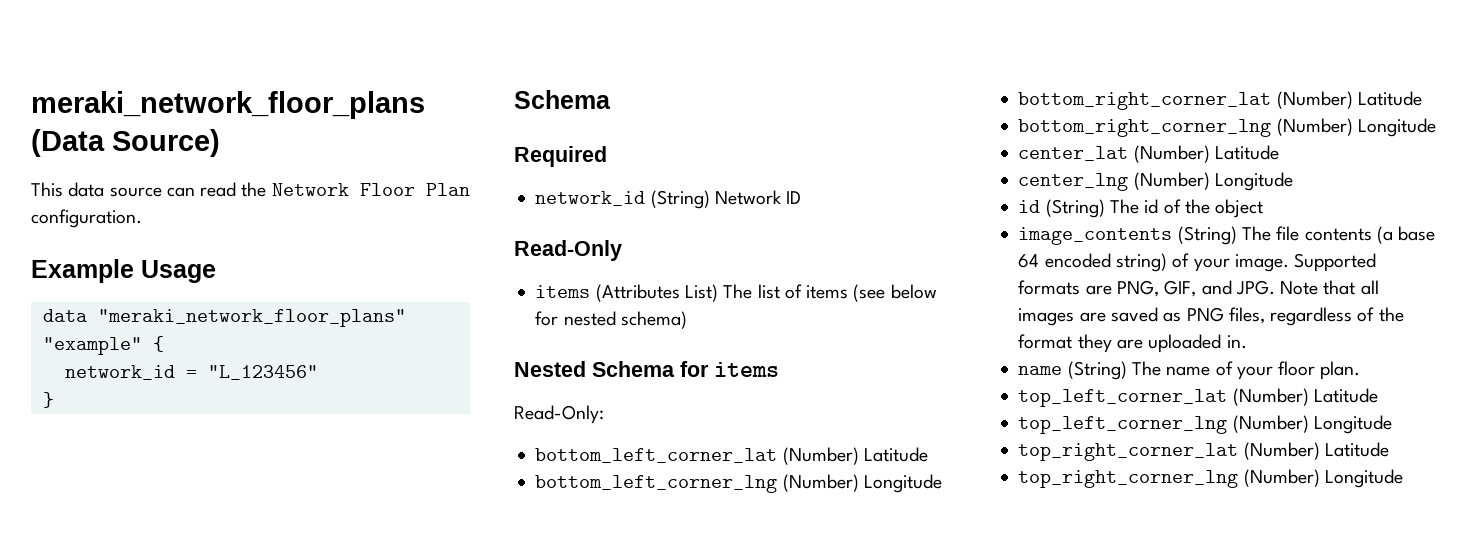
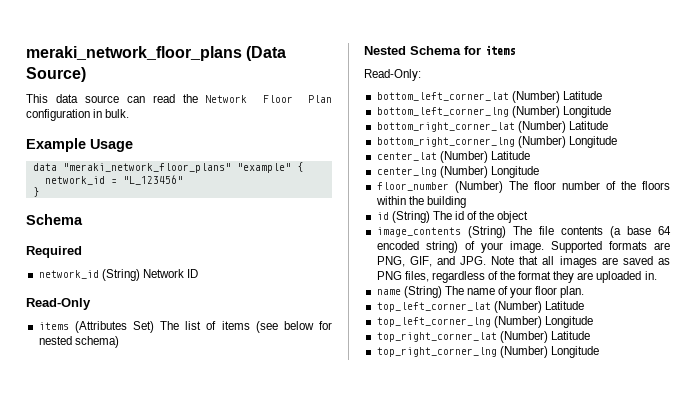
- This data source can read the Network Floor Plan configuration.
+ This data source can read the Network Floor Plan configuration in bulk.
- items (Attributes List) The list of items (see below for nested schema)
+ items (Attributes Set) The list of items (see below for nested schema)
+ floor_number (Number) The floor number of the floors within the building

